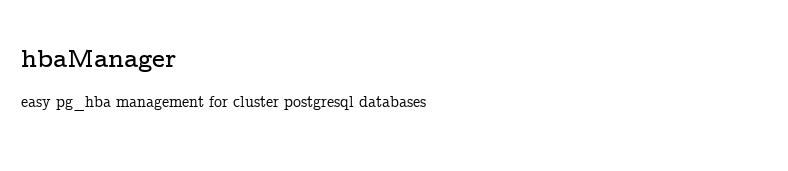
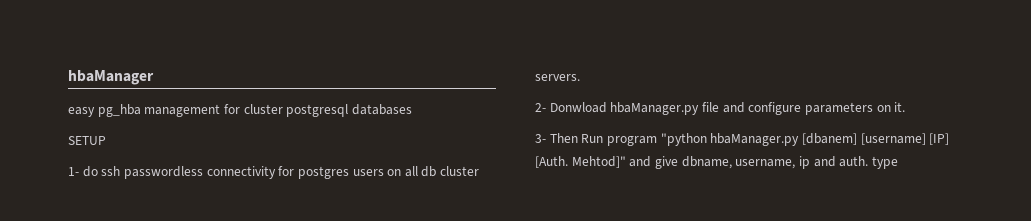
+ SETUP
+ 1- do ssh passwordless connectivity for postgres users on all db cluster servers.
+ 2- Donwload hbaManager.py file and configure parameters on it.
+ 3- Then Run program "python hbaManager.py [dbanem] [username] [IP] [Auth. Mehtod]" and give dbname, username, ip and auth. type

